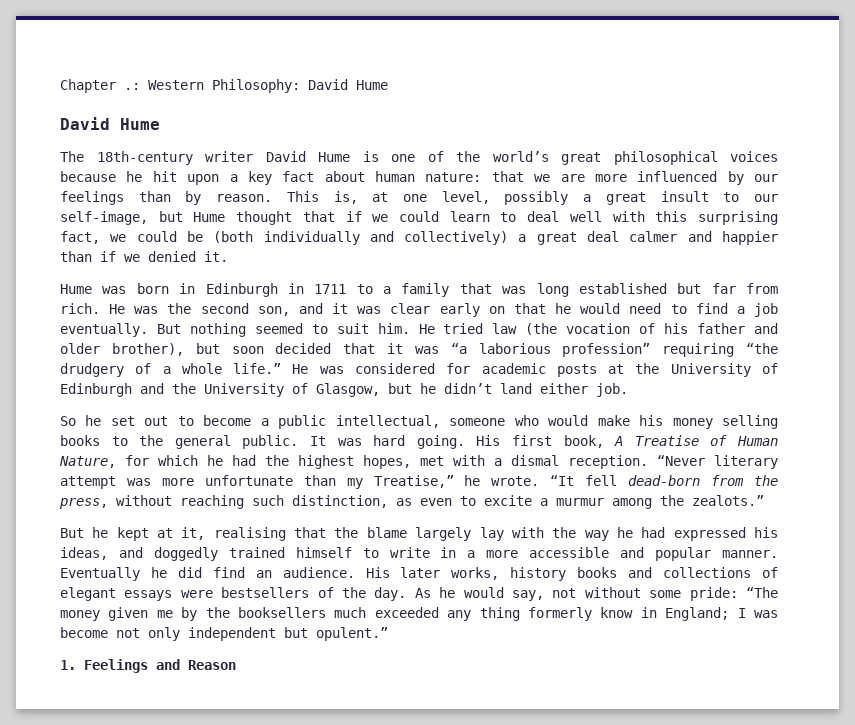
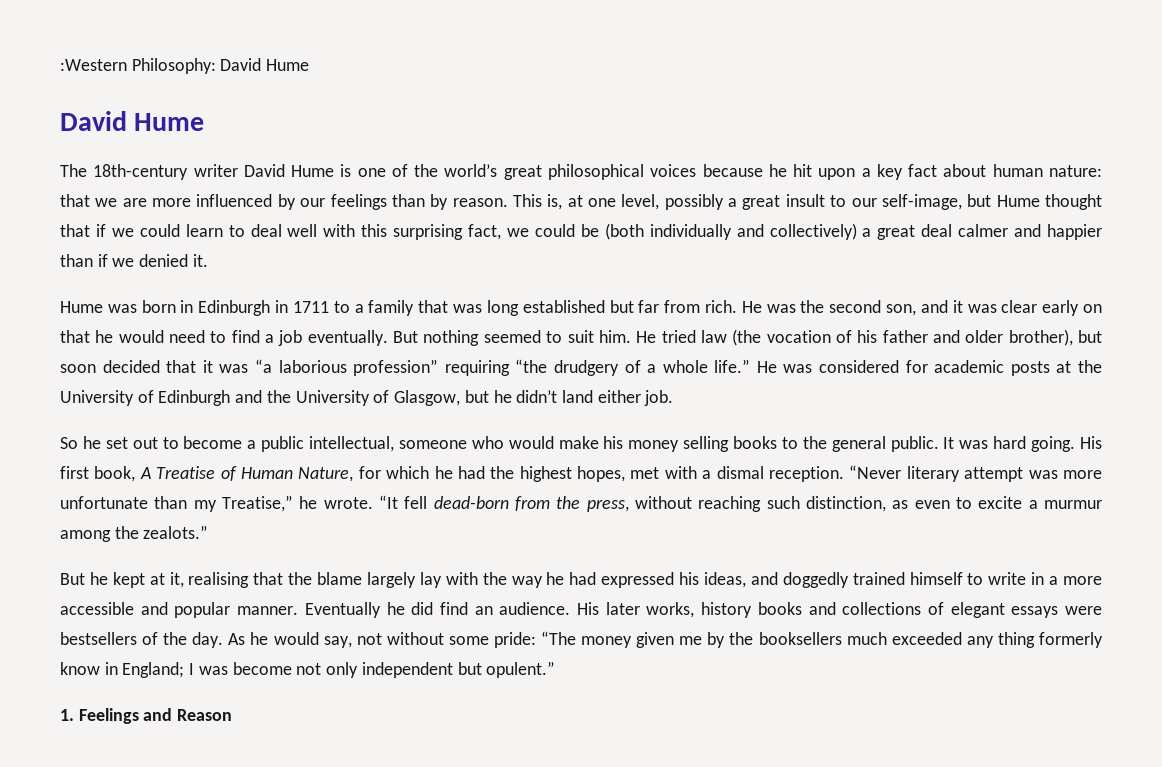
- Chapter .: Western Philosophy: David Hume
+ :Western Philosophy: David Hume

